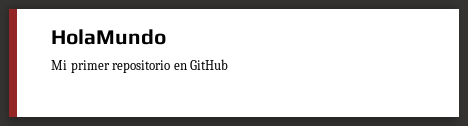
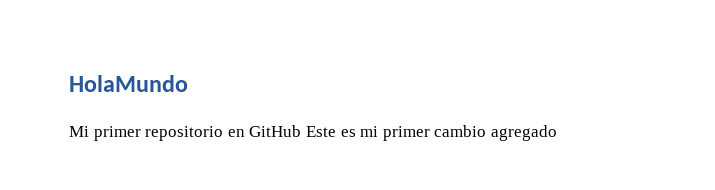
- Mi primer repositorio en GitHub
+ Mi primer repositorio en GitHub Este es mi primer cambio agregado

